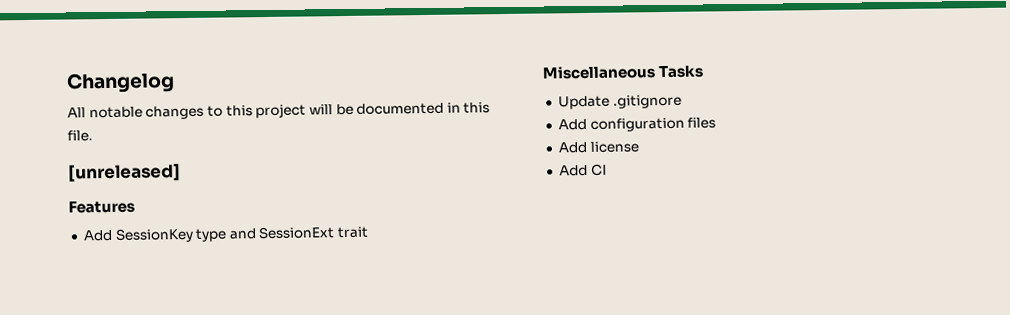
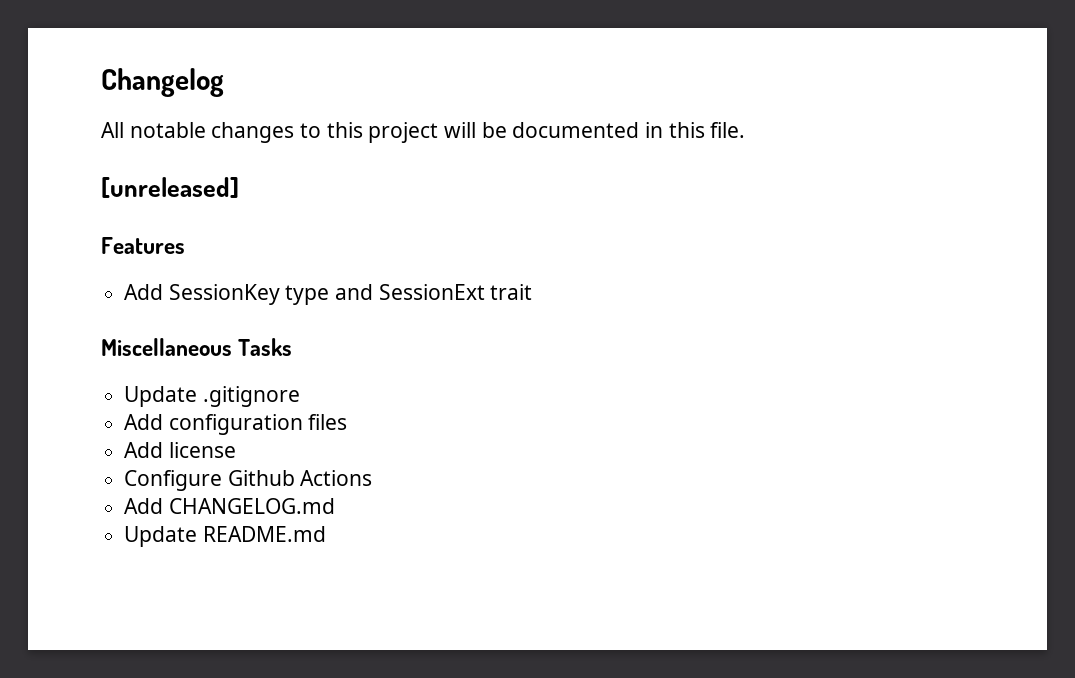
- Add CI
+ Configure Github Actions
+ Add CHANGELOG.md
+ Update README.md

